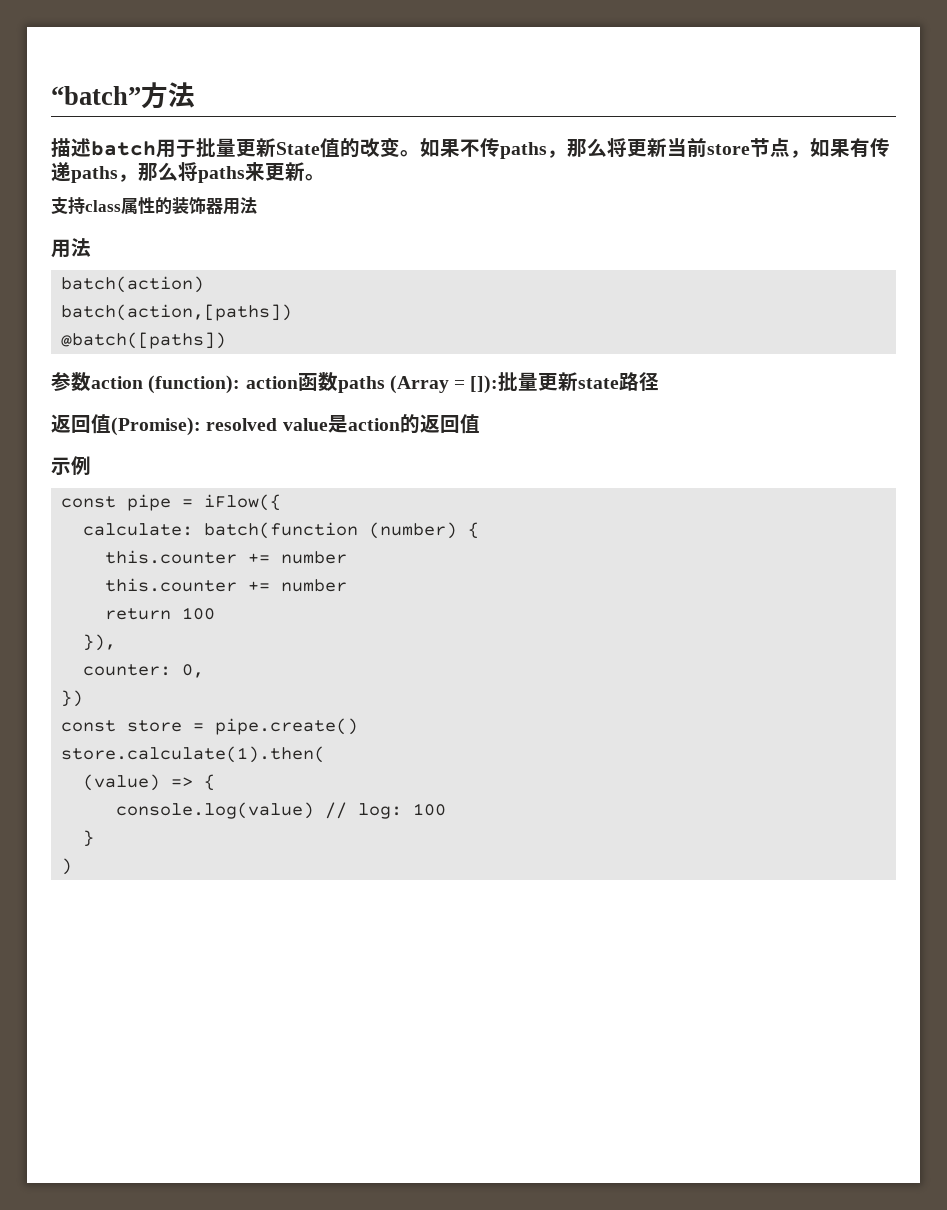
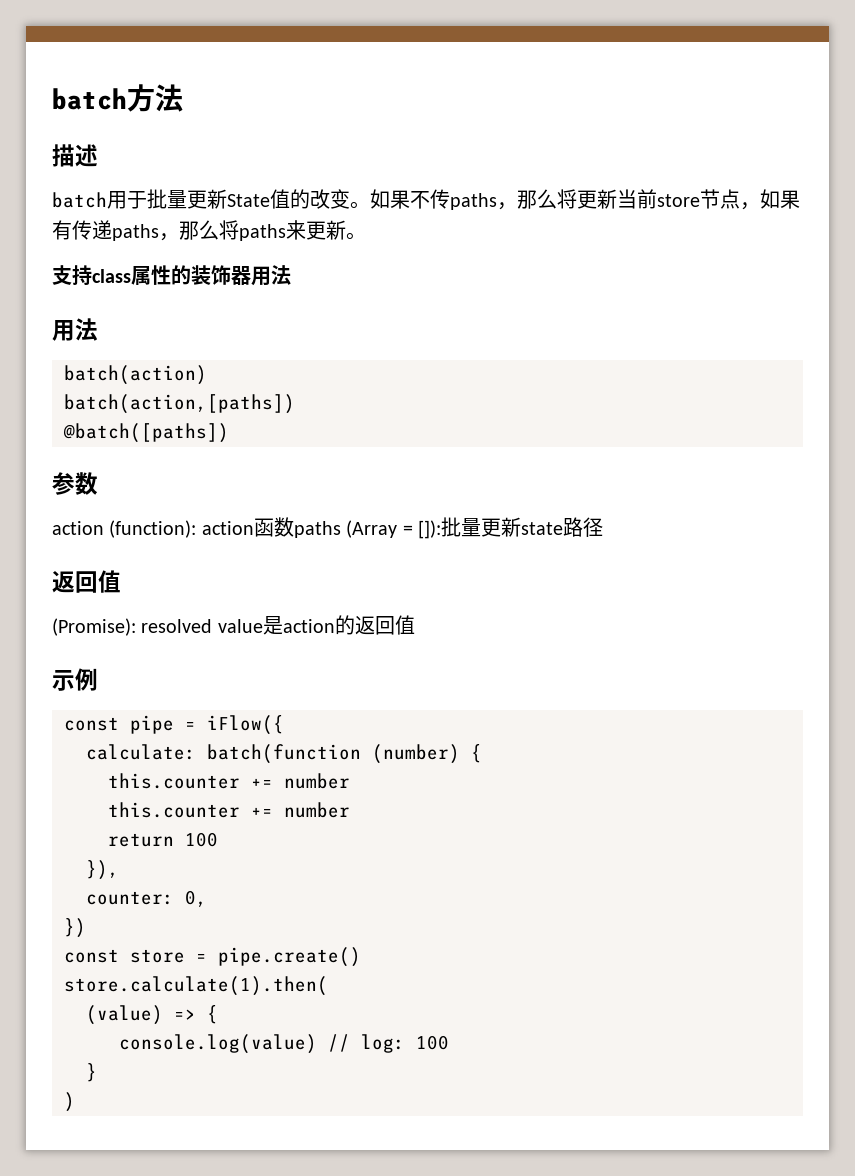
- “batch”方法
+ batch方法
- 描述batch用于批量更新State值的改变。
+ 描述
+ batch用于批量更新State值的改变。
- 参数action (function): action函数paths (Array = []):批量更新state路径
- 返回值(Promise): resolved value是action的返回值
+ 参数
+ action (function): action函数paths (Array = []):批量更新state路径
+ 返回值
+ (Promise): resolved value是action的返回值

